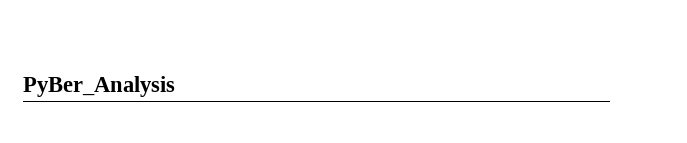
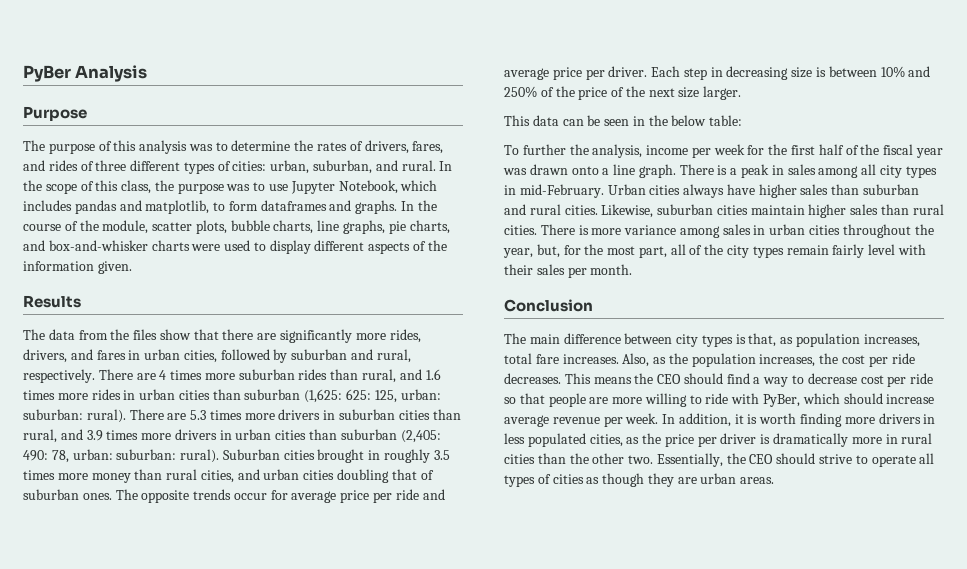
- PyBer_Analysis
+ PyBer Analysis
+ Purpose
+ The purpose of this analysis was to determine the rates of drivers, fares, and rides of three different types of cities: urban, suburban, and rural. In the scope of this class, the purpose was to use Jupyter Notebook, which includes pandas and matplotlib, to form dataframes and graphs. In the course of the module, scatter plots, bubble charts, line graphs, pie charts, and box-and-whisker charts were used to display different aspects of the information given.
+ Results
+ The data from the files show that there are significantly more rides, drivers, and fares in urban cities, followed by suburban and rural, respectively. There are 4 times more suburban rides than rural, and 1.6 times more rides in urban cities than suburban (1,625: 625: 125, urban: suburban: rural). There are 5.3 times more drivers in suburban cities than rural, and 3.9 times more drivers in urban cities than suburban (2,405: 490: 78, urban: suburban: rural). Suburban cities brought in roughly 3.5 times more money than rural cities, and urban cities doubling that of suburban ones. The opposite trends occur for average price per ride and average price per driver. Each step in decreasing size is between 10% and 250% of the price of the next size larger.
+ This data can be seen in the below table:
+ To further the analysis, income per week for the first half of the fiscal year was drawn onto a line graph. There is a peak in sales among all city types in mid-February. Urban cities always have higher sales than suburban and rural cities. Likewise, suburban cities maintain higher sales than rural cities. There is more variance among sales in urban cities throughout the year, but, for the most part, all of the city types remain fairly level with their sales per month.
+ Conclusion
+ The main difference between city types is that, as population increases, total fare increases. Also, as the population increases, the cost per ride decreases. This means the CEO should find a way to decrease cost per ride so that people are more willing to ride with PyBer, which should increase average revenue per week. In addition, it is worth finding more drivers in less populated cities, as the price per driver is dramatically more in rural cities than the other two. Essentially, the CEO should strive to operate all types of cities as though they are urban areas.

